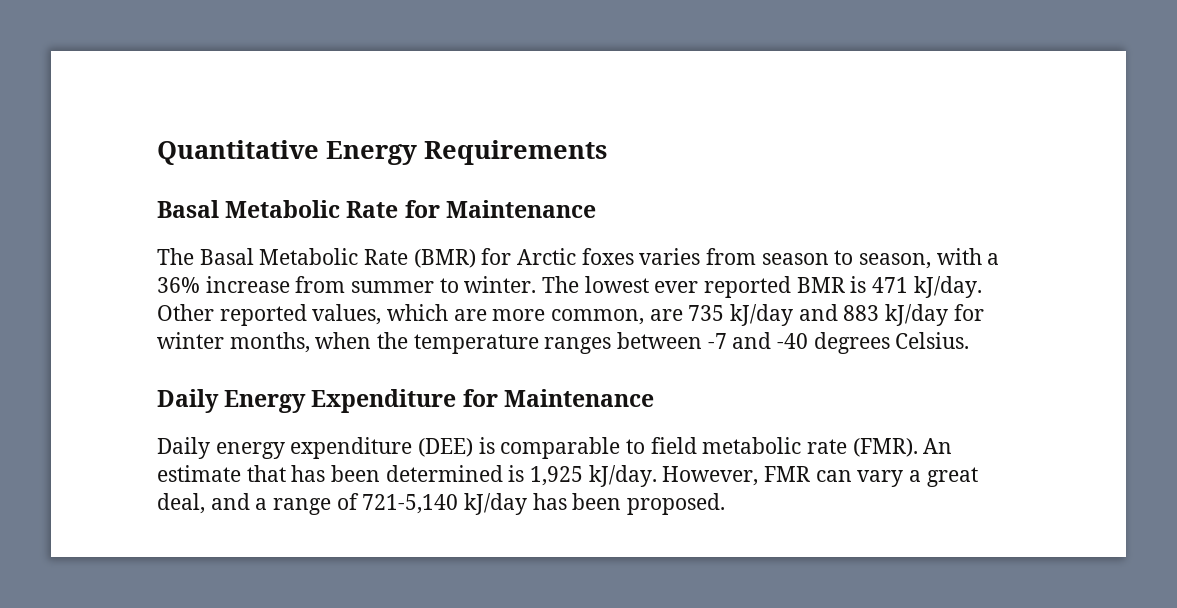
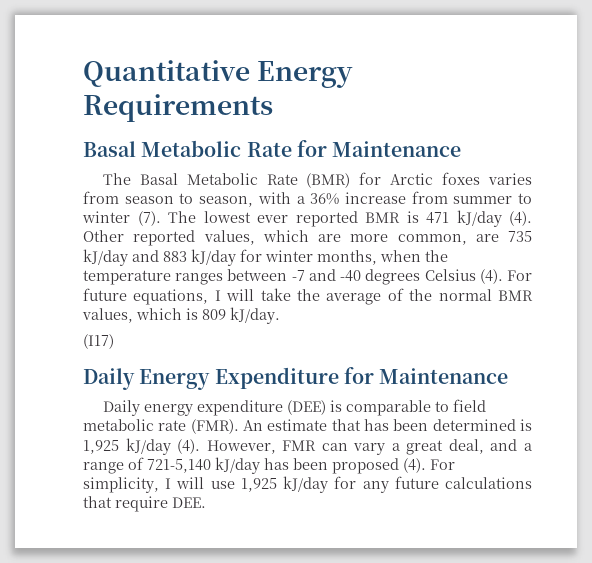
- The Basal Metabolic Rate (BMR) for Arctic foxes varies from season to season, with a 36% increase from summer to winter.
+ The Basal Metabolic Rate (BMR) for Arctic foxes varies from season to season, with a 36% increase from summer to winter (7).
- The lowest ever reported BMR is 471 kJ/day.
+ The lowest ever reported BMR is 471 kJ/day (4).
- Other reported values, which are more common, are 735 kJ/day and 883 kJ/day for winter months, when the temperature ranges between -7 and -40 degrees Celsius.
+ Other reported values, which are more common, are 735 kJ/day and 883 kJ/day for winter months, when the temperature ranges between -7 and -40 degrees Celsius (4). For future equations, I will take the average of the normal BMR values, which is 809 kJ/day.
+ (I17)
- An estimate that has been determined is 1,925 kJ/day.
+ An estimate that has been determined is 1,925 kJ/day (4).
- However, FMR can vary a great deal, and a range of 721-5,140 kJ/day has been proposed.
+ However, FMR can vary a great deal, and a range of 721-5,140 kJ/day has been proposed (4). For simplicity, I will use 1,925 kJ/day for any future calculations that require DEE.

